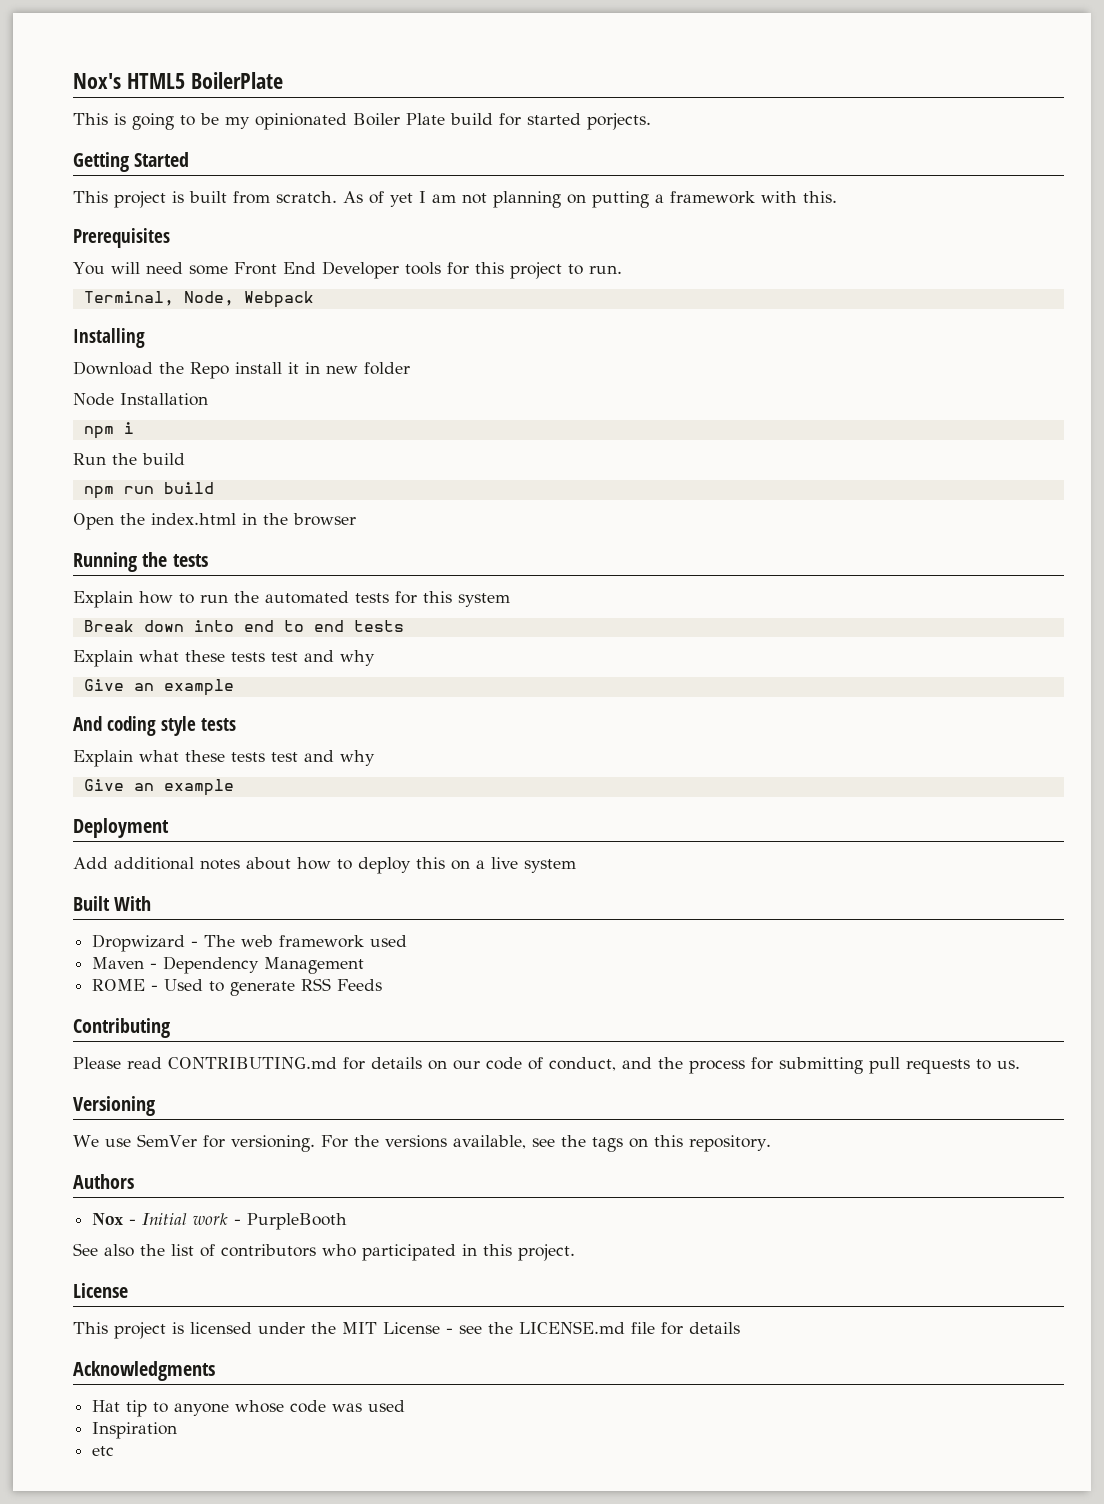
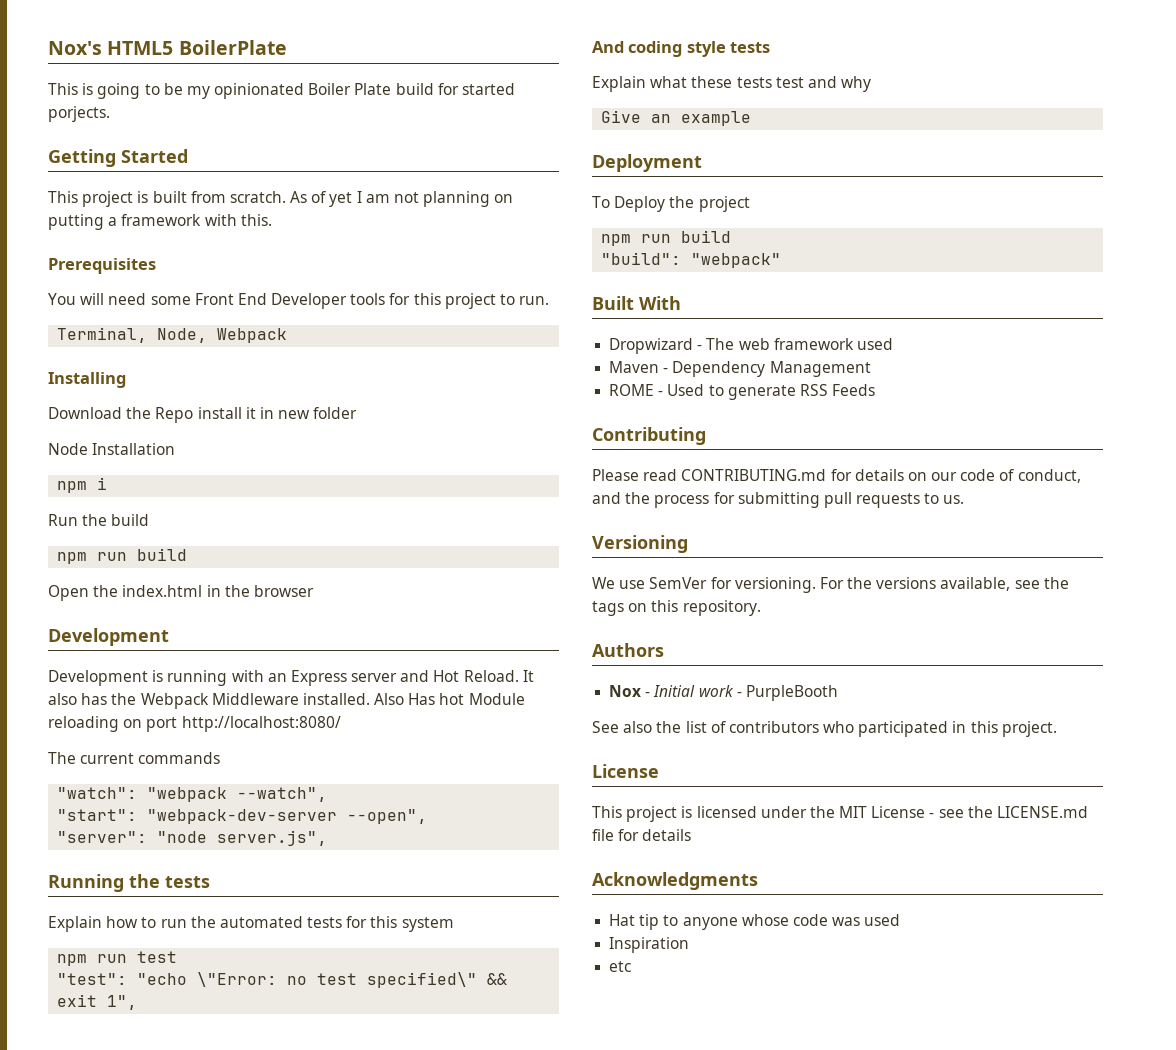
  Open the index.html in the browser
+ Development
+ Development is running with an Express server and Hot Reload. It also has the Webpack Middleware installed. Also Has hot Module reloading on port http://localhost:8080/
+ The current commands
+ "watch": "webpack --watch",
+ "start": "webpack-dev-server --open",
+ "server": "node server.js",
- Break down into end to end tests
- Explain what these tests test and why
- Give an example
+ npm run test
+ "test": "echo \"Error: no test specified\" && exit 1",
- Add additional notes about how to deploy this on a live system
+ To Deploy the project
+ npm run build
+ "build": "webpack"

